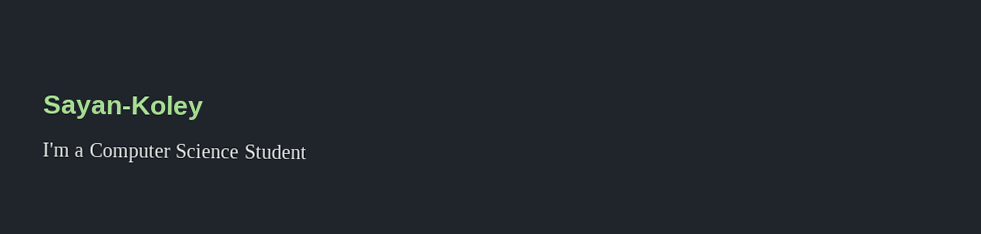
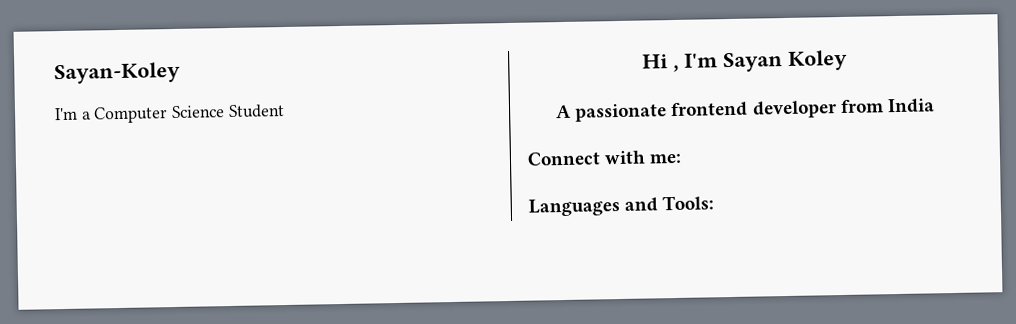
+ Hi , I'm Sayan Koley
+ A passionate frontend developer from India
+ Connect with me:
+ Languages and Tools:

